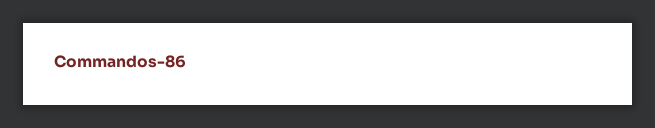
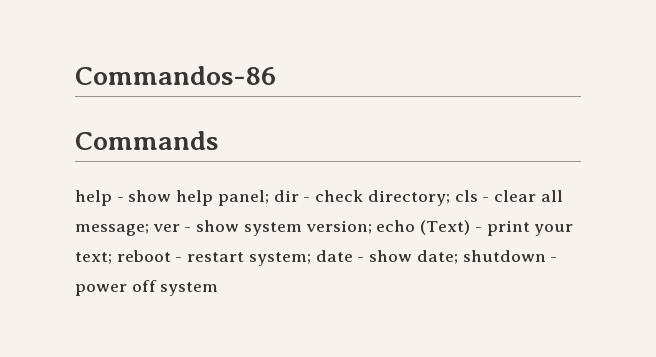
+ Commands
+ help - show help panel; dir - check directory; cls - clear all message; ver - show system version; echo (Text) - print your text; reboot - restart system; date - show date; shutdown - power off system

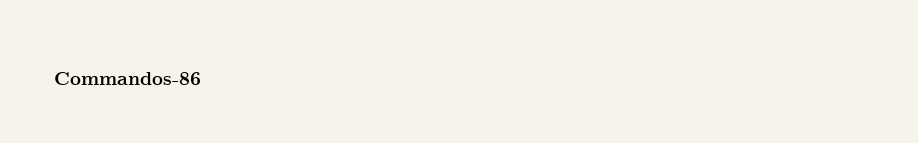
- Commands
- help - show help panel; dir - check directory; cls - clear all message; ver - show system version; echo (Text) - print your text; reboot - restart system; date - show date; shutdown - power off system

